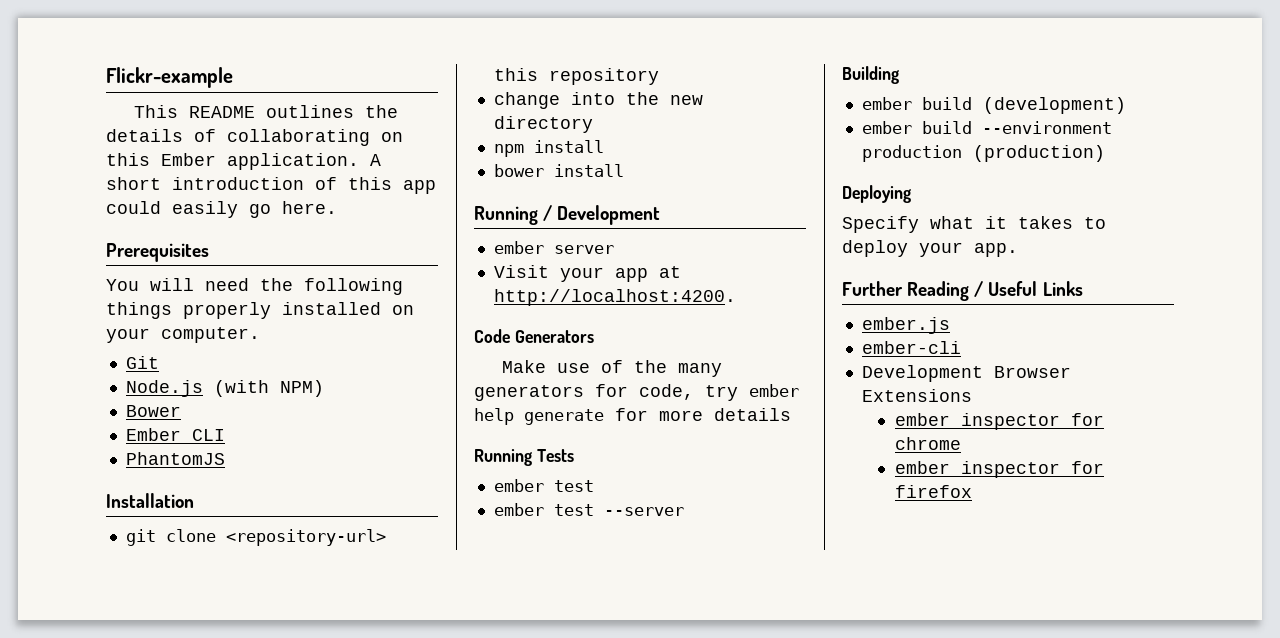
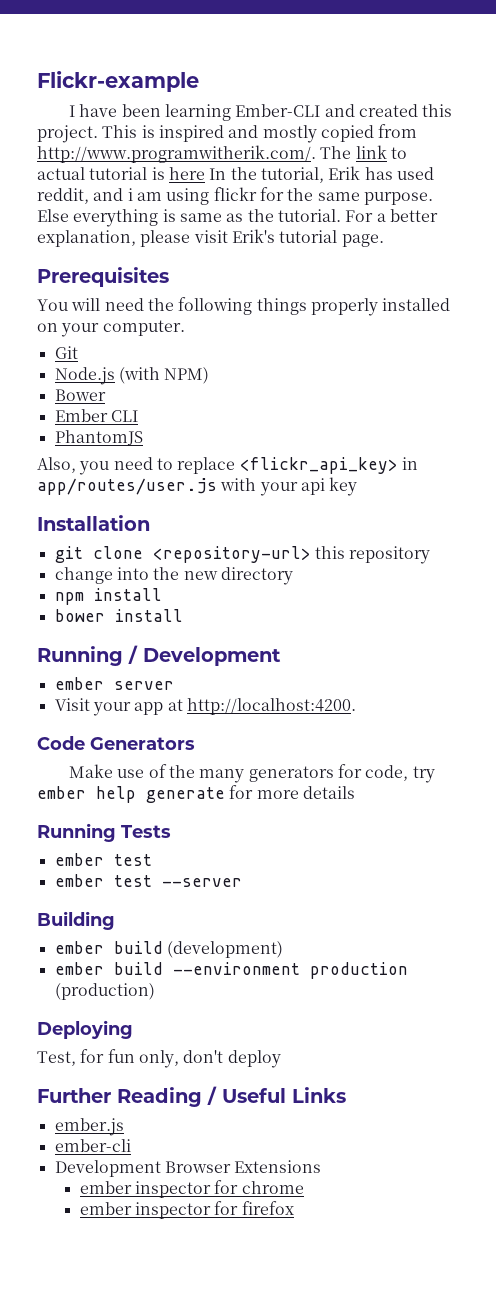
- This README outlines the details of collaborating on this Ember application. A short introduction of this app could easily go here.
+ I have been learning Ember-CLI and created this project. This is inspired and mostly copied from http://www.programwitherik.com/. The link to actual tutorial is here In the tutorial, Erik has used reddit, and i am using flickr for the same purpose. Else everything is same as the tutorial. For a better explanation, please visit Erik's tutorial page.
+ Also, you need to replace <flickr_api_key> in app/routes/user.js with your api key
- Specify what it takes to deploy your app.
+ Test, for fun only, don't deploy

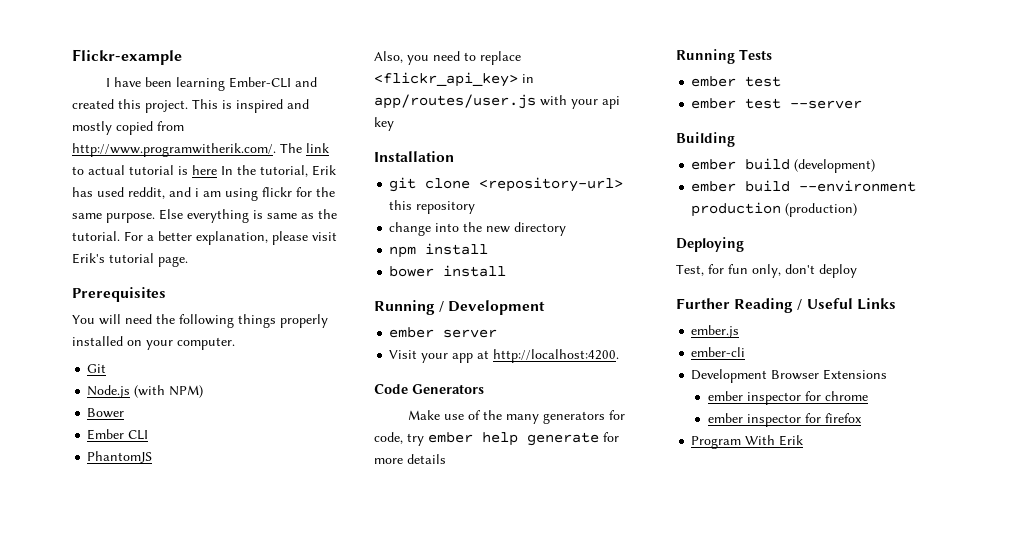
+ Program With Erik

